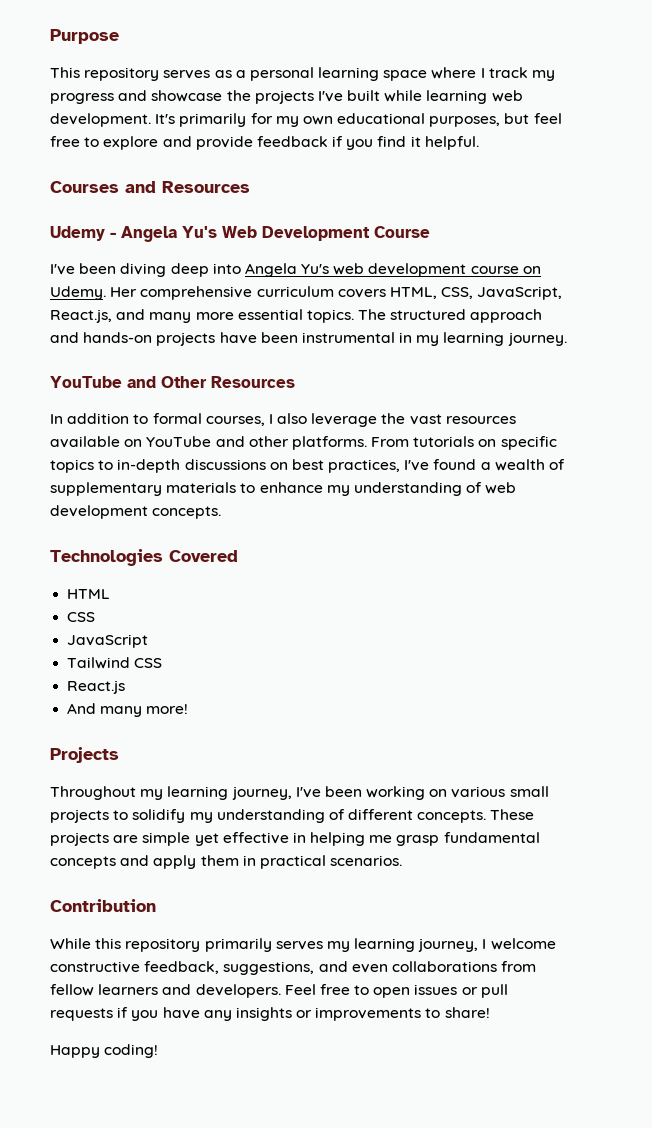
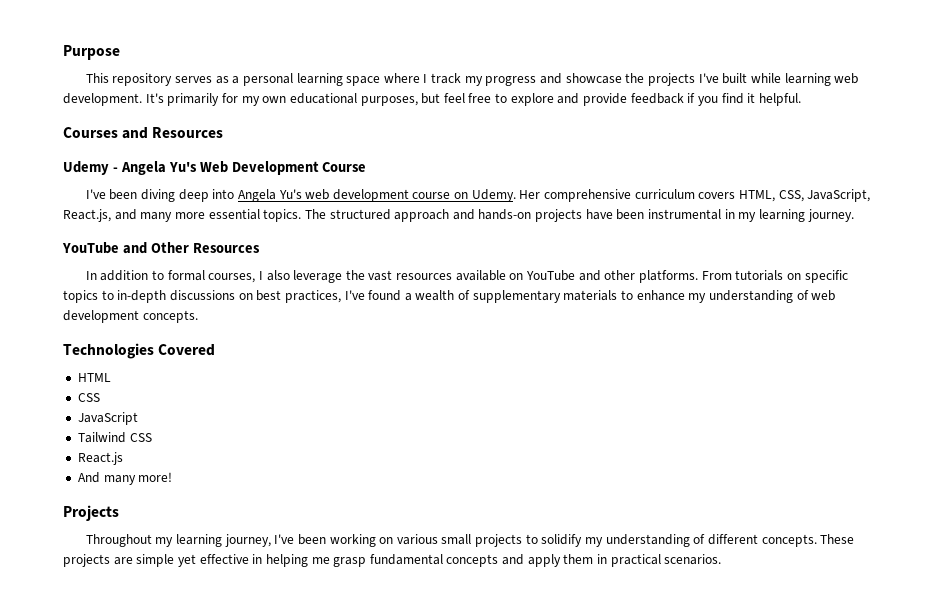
- Contribution
- While this repository primarily serves my learning journey, I welcome constructive feedback, suggestions, and even collaborations from fellow learners and developers. Feel free to open issues or pull requests if you have any insights or improvements to share!
- Happy coding!

